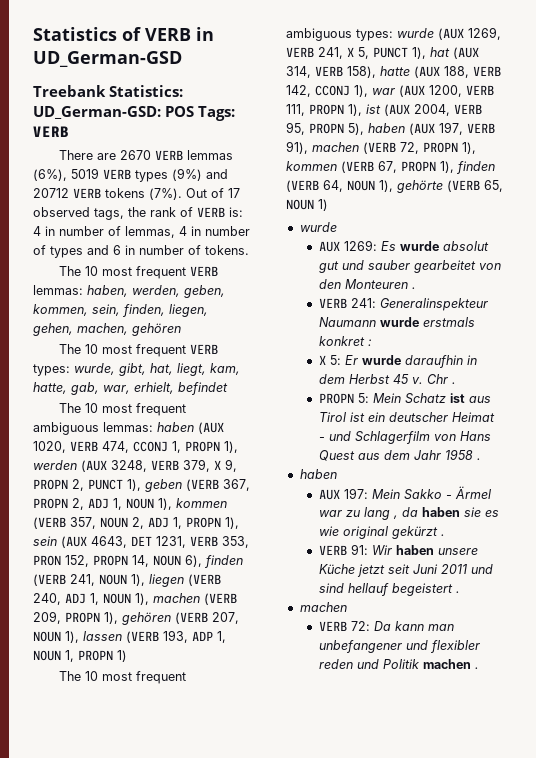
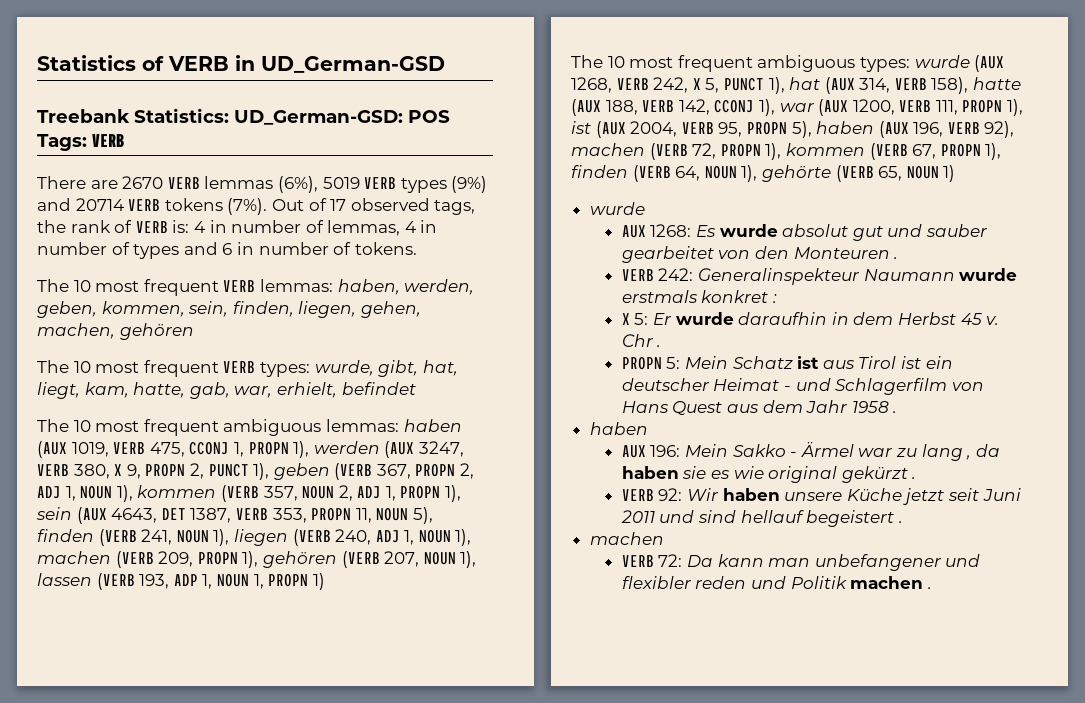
- There are 2670 VERB lemmas (6%), 5019 VERB types (9%) and 20712 VERB tokens (7%).
+ There are 2670 VERB lemmas (6%), 5019 VERB types (9%) and 20714 VERB tokens (7%).
- haben (AUX 1020, VERB 474, CCONJ 1, PROPN 1), werden (AUX 3248, VERB 379, X 9, PROPN 2, PUNCT 1), geben (VERB 367, PROPN 2, ADJ 1, NOUN 1), kommen (VERB 357, NOUN 2, ADJ 1, PROPN 1), sein (AUX 4643, DET 1231, VERB 353, PRON 152, PROPN 14, NOUN 6), finden (VERB 241, NOUN 1), liegen (VERB 240, ADJ 1, NOUN 1), machen (VERB 209, PROPN 1), gehören (VERB 207, NOUN 1), lassen (VERB 193, ADP 1, NOUN 1, PROPN 1)
+ haben (AUX 1019, VERB 475, CCONJ 1, PROPN 1), werden (AUX 3247, VERB 380, X 9, PROPN 2, PUNCT 1), geben (VERB 367, PROPN 2, ADJ 1, NOUN 1), kommen (VERB 357, NOUN 2, ADJ 1, PROPN 1), sein (AUX 4643, DET 1387, VERB 353, PROPN 11, NOUN 5), finden (VERB 241, NOUN 1), liegen (VERB 240, ADJ 1, NOUN 1), machen (VERB 209, PROPN 1), gehören (VERB 207, NOUN 1), lassen (VERB 193, ADP 1, NOUN 1, PROPN 1)
- The 10 most frequent ambiguous types: wurde (AUX 1269, VERB 241, X 5, PUNCT 1), hat (AUX 314, VERB 158), hatte (AUX 188, VERB 142, CCONJ 1), war (AUX 1200, VERB 111, PROPN 1), ist (AUX 2004, VERB 95, PROPN 5), haben (AUX 197, VERB 91), machen (VERB 72, PROPN 1), kommen (VERB 67, PROPN 1), finden (VERB 64, NOUN 1), gehörte (VERB 65, NOUN 1)
+ The 10 most frequent ambiguous types: wurde (AUX 1268, VERB 242, X 5, PUNCT 1), hat (AUX 314, VERB 158), hatte (AUX 188, VERB 142, CCONJ 1), war (AUX 1200, VERB 111, PROPN 1), ist (AUX 2004, VERB 95, PROPN 5), haben (AUX 196, VERB 92), machen (VERB 72, PROPN 1), kommen (VERB 67, PROPN 1), finden (VERB 64, NOUN 1), gehörte (VERB 65, NOUN 1)
- AUX 1269: Es wurde absolut gut und sauber gearbeitet von den Monteuren .
+ AUX 1268: Es wurde absolut gut und sauber gearbeitet von den Monteuren .
- VERB 241: Generalinspekteur Naumann wurde erstmals konkret :
+ VERB 242: Generalinspekteur Naumann wurde erstmals konkret :
- AUX 197: Mein Sakko - Ärmel war zu lang , da haben sie es wie original gekürzt .
+ AUX 196: Mein Sakko - Ärmel war zu lang , da haben sie es wie original gekürzt .
- VERB 91: Wir haben unsere Küche jetzt seit Juni 2011 und sind hellauf begeistert .
+ VERB 92: Wir haben unsere Küche jetzt seit Juni 2011 und sind hellauf begeistert .

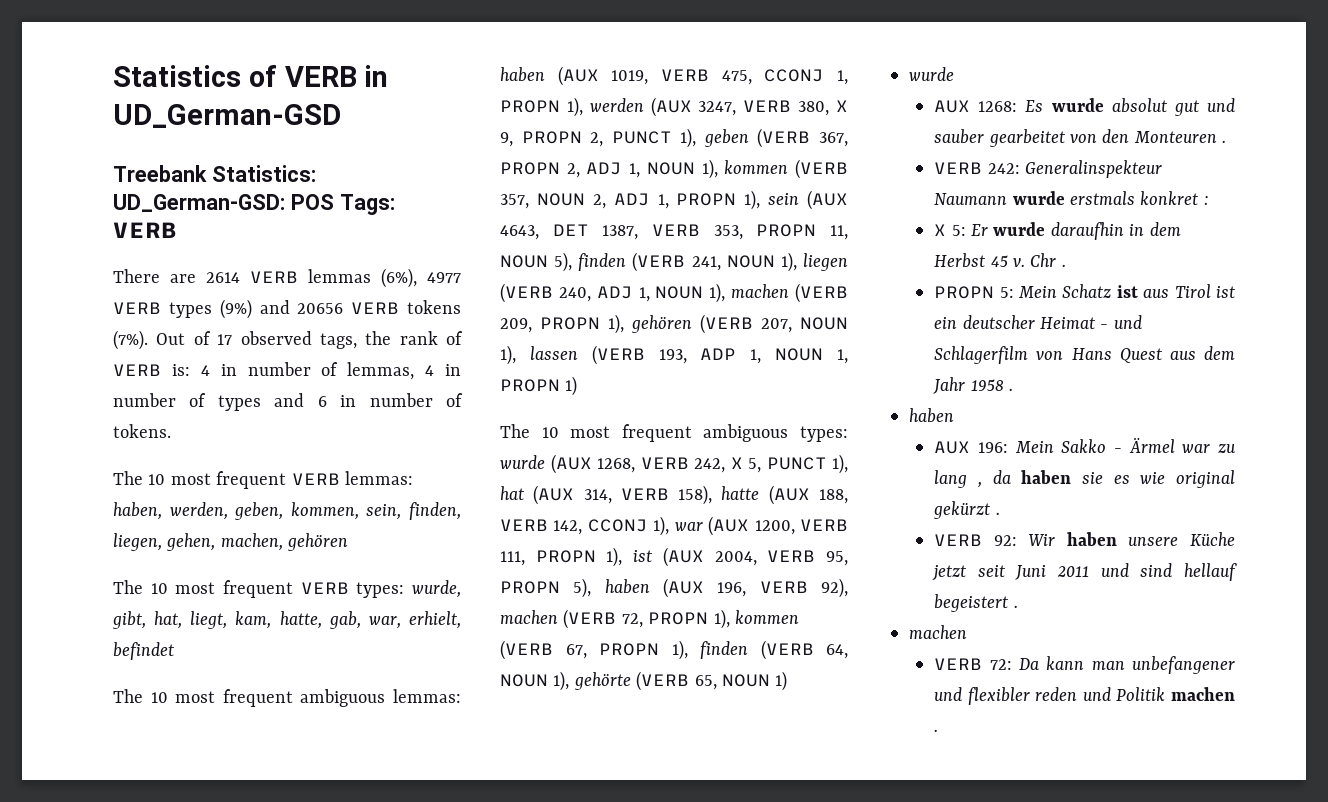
- There are 2670 VERB lemmas (6%), 5019 VERB types (9%) and 20714 VERB tokens (7%).
+ There are 2614 VERB lemmas (6%), 4977 VERB types (9%) and 20656 VERB tokens (7%).

